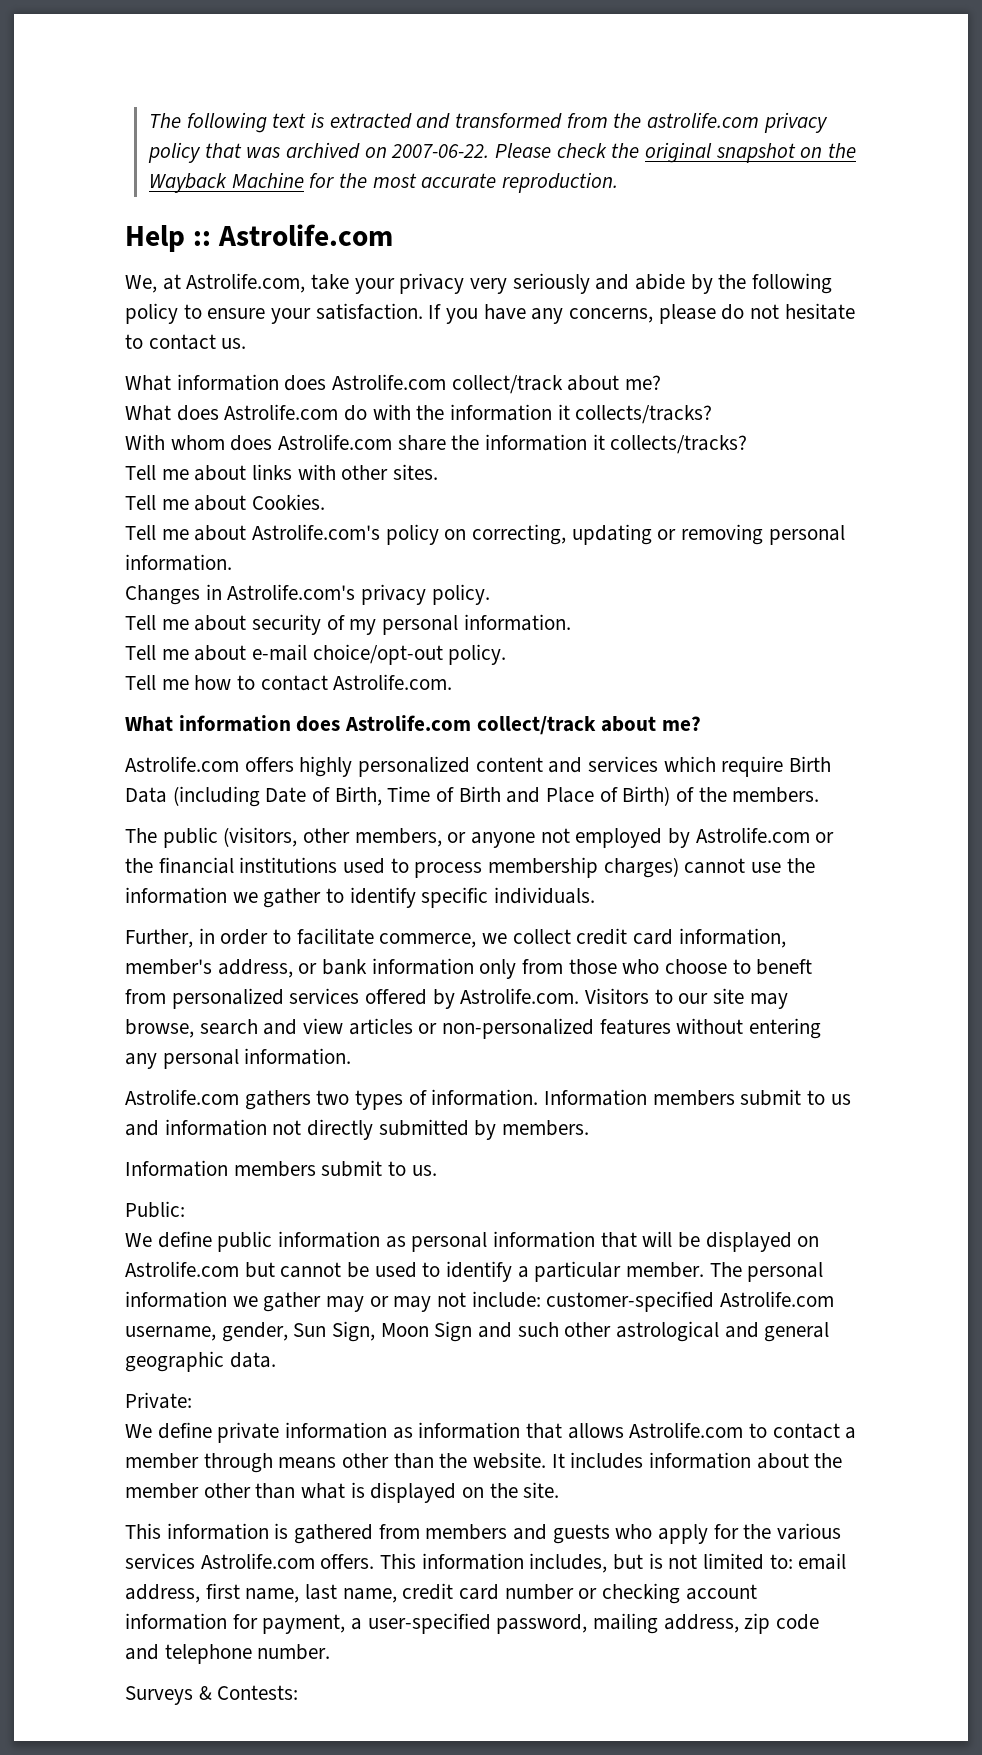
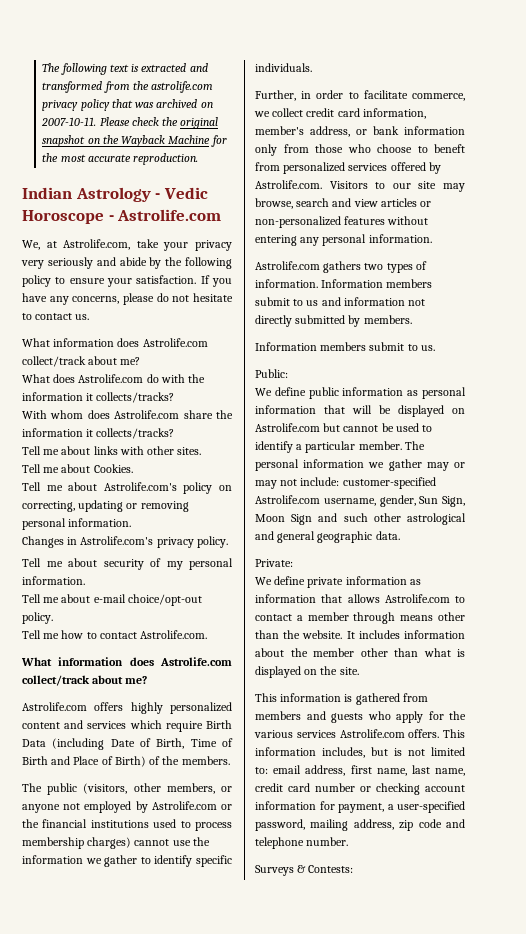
- The following text is extracted and transformed from the astrolife.com privacy policy that was archived on 2007-06-22.
+ The following text is extracted and transformed from the astrolife.com privacy policy that was archived on 2007-10-11.
- Help :: Astrolife.com
+ Indian Astrology - Vedic Horoscope - Astrolife.com

